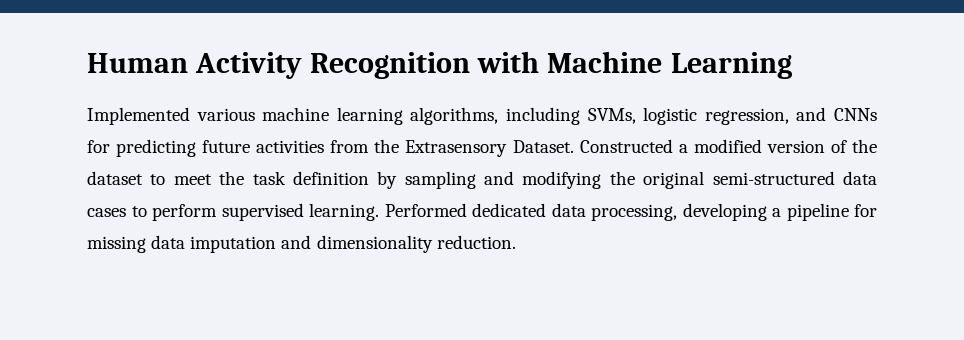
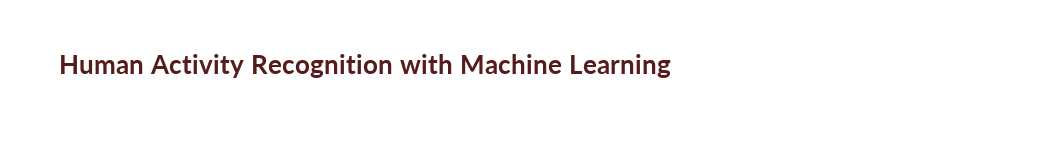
- Implemented various machine learning algorithms, including SVMs, logistic regression, and CNNs for predicting future activities from the Extrasensory Dataset. Constructed a modified version of the dataset to meet the task definition by sampling and modifying the original semi-structured data cases to perform supervised learning. Performed dedicated data processing, developing a pipeline for missing data imputation and dimensionality reduction.

